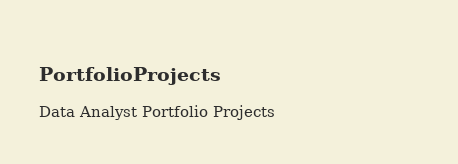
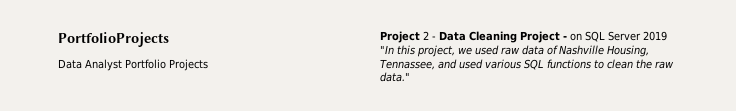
+ Project 2 - Data Cleaning Project - on SQL Server 2019 "In this project, we used raw data of Nashville Housing, Tennassee, and used various SQL functions to clean the raw data."

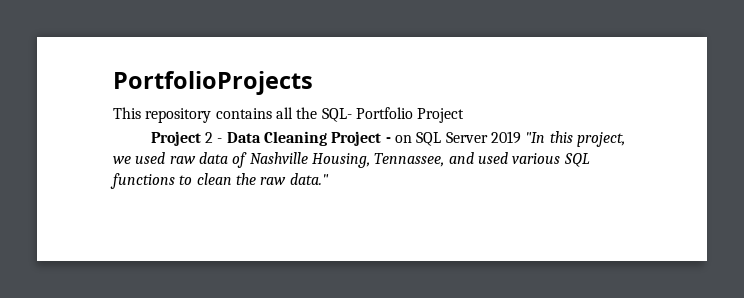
- Data Analyst Portfolio Projects
+ This repository contains all the SQL- Portfolio Project

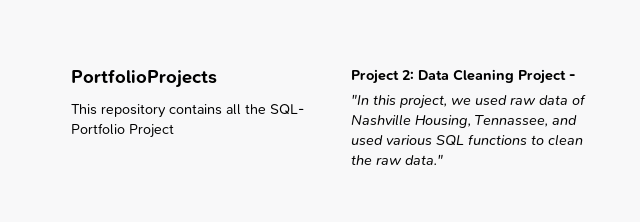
- Project 2 - Data Cleaning Project - on SQL Server 2019 "In this project, we used raw data of Nashville Housing, Tennassee, and used various SQL functions to clean the raw data."
+ Project 2: Data Cleaning Project -
+ "In this project, we used raw data of Nashville Housing, Tennassee, and used various SQL functions to clean the raw data."

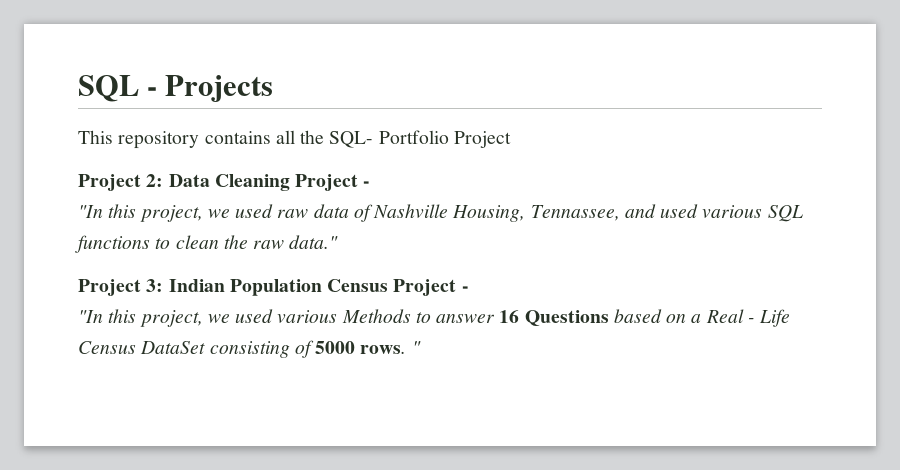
- PortfolioProjects
+ SQL - Projects
+ Project 3: Indian Population Census Project -
+ "In this project, we used various Methods to answer 16 Questions based on a Real - Life Census DataSet consisting of 5000 rows. "

